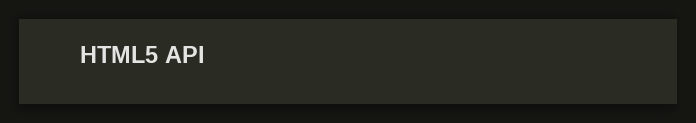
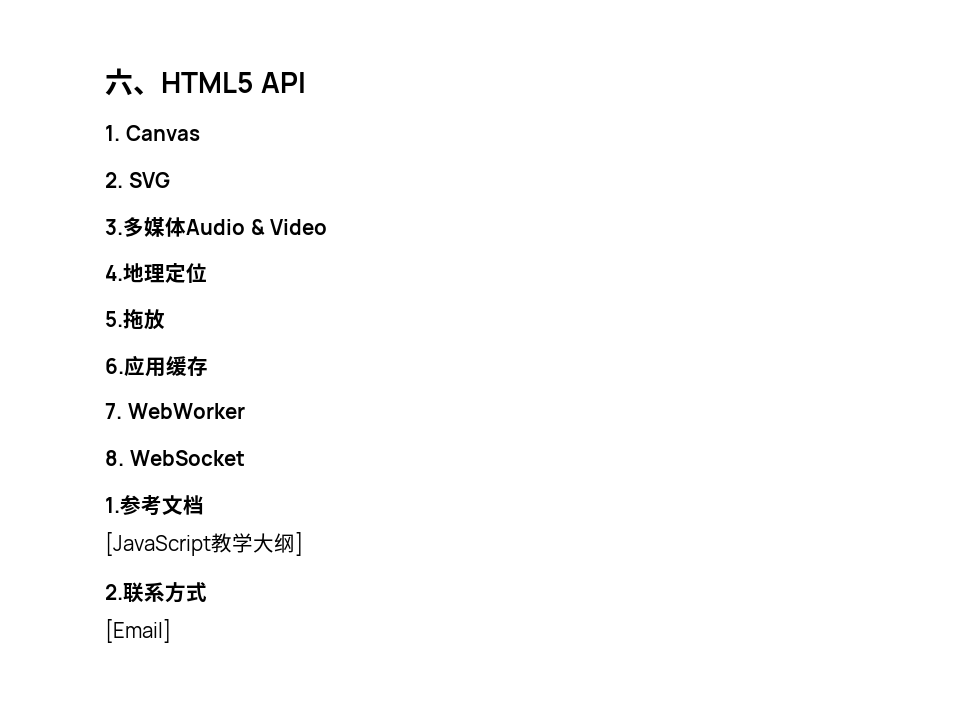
- HTML5 API
+ 六、HTML5 API
+ 1. Canvas
+ 2. SVG
+ 3.多媒体Audio & Video
+ 4.地理定位
+ 5.拖放
+ 6.应用缓存
+ 7. WebWorker
+ 8. WebSocket
+ 1.参考文档
+ [JavaScript教学大纲]
+ 2.联系方式
+ [Email]

